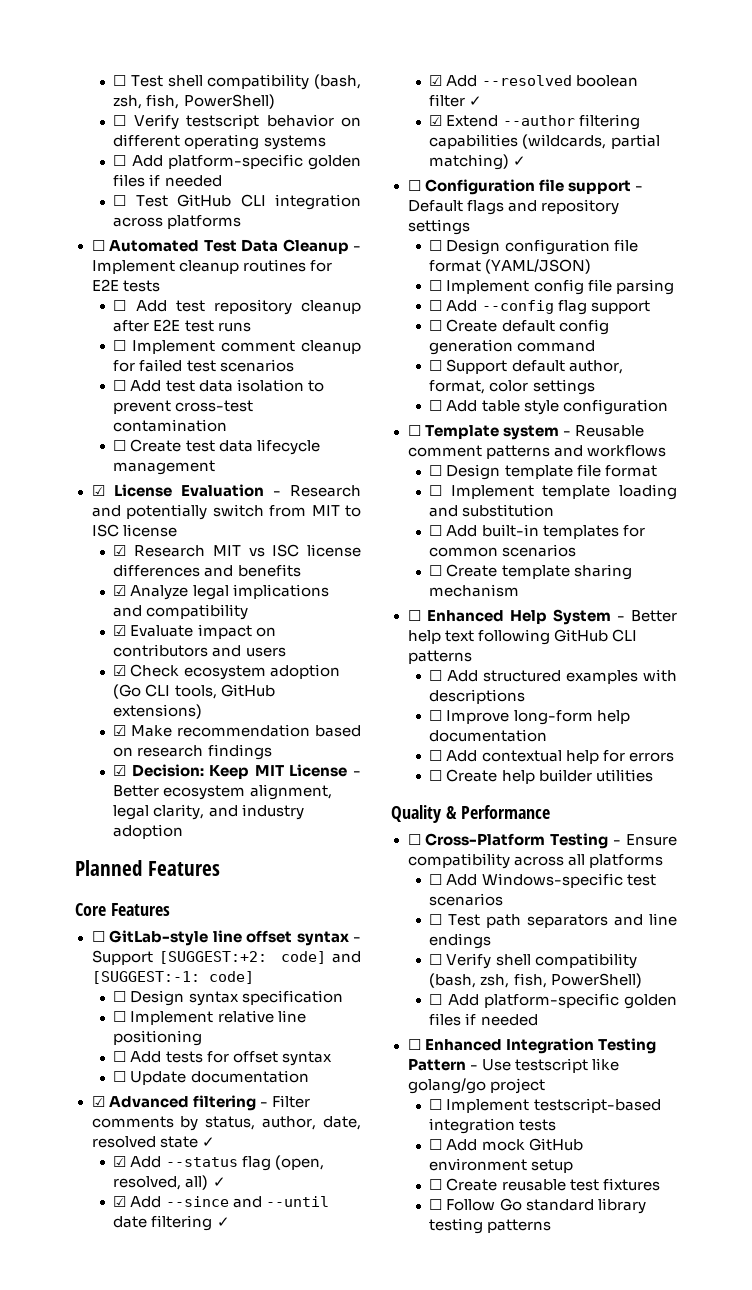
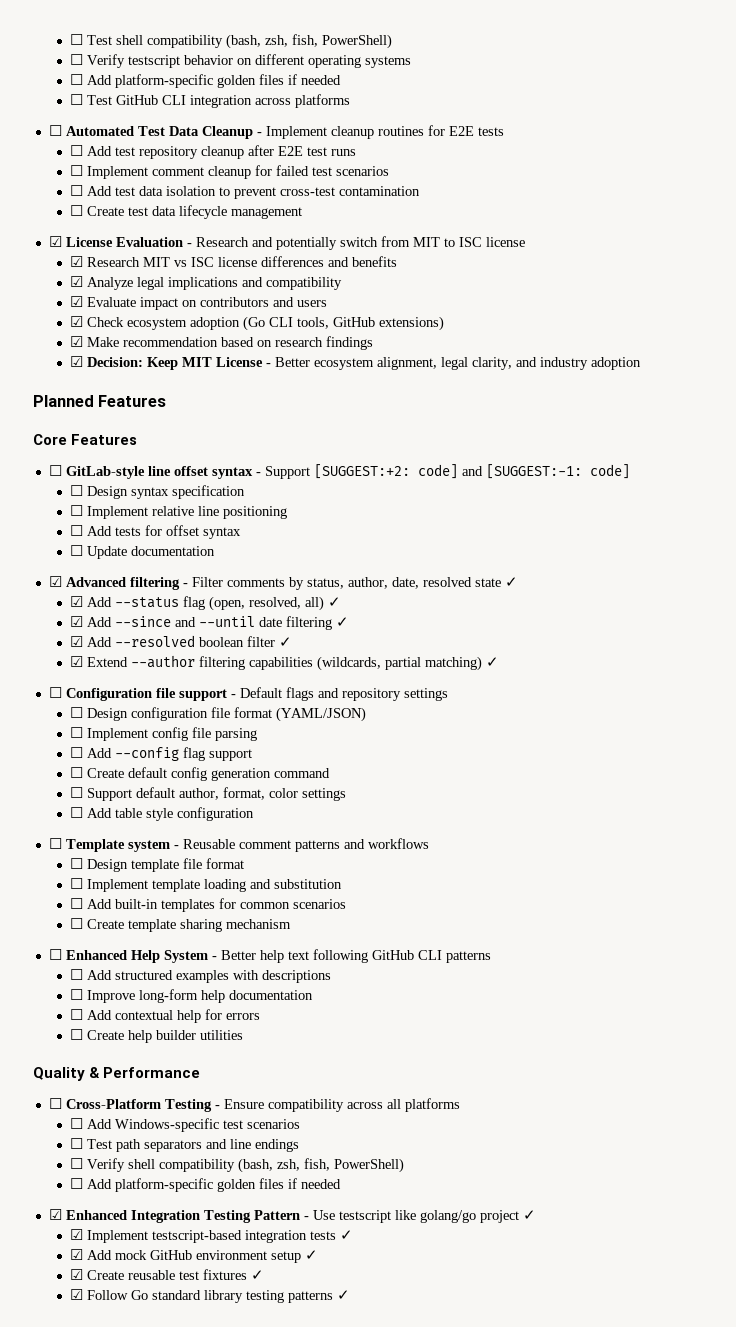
- ☐ Enhanced Integration Testing Pattern - Use testscript like golang/go project
- ☐ Implement testscript-based integration tests
- ☐ Add mock GitHub environment setup
- ☐ Create reusable test fixtures
- ☐ Follow Go standard library testing patterns
+ ☑ Enhanced Integration Testing Pattern - Use testscript like golang/go project ✓
+ ☑ Implement testscript-based integration tests ✓
+ ☑ Add mock GitHub environment setup ✓
+ ☑ Create reusable test fixtures ✓
+ ☑ Follow Go standard library testing patterns ✓

